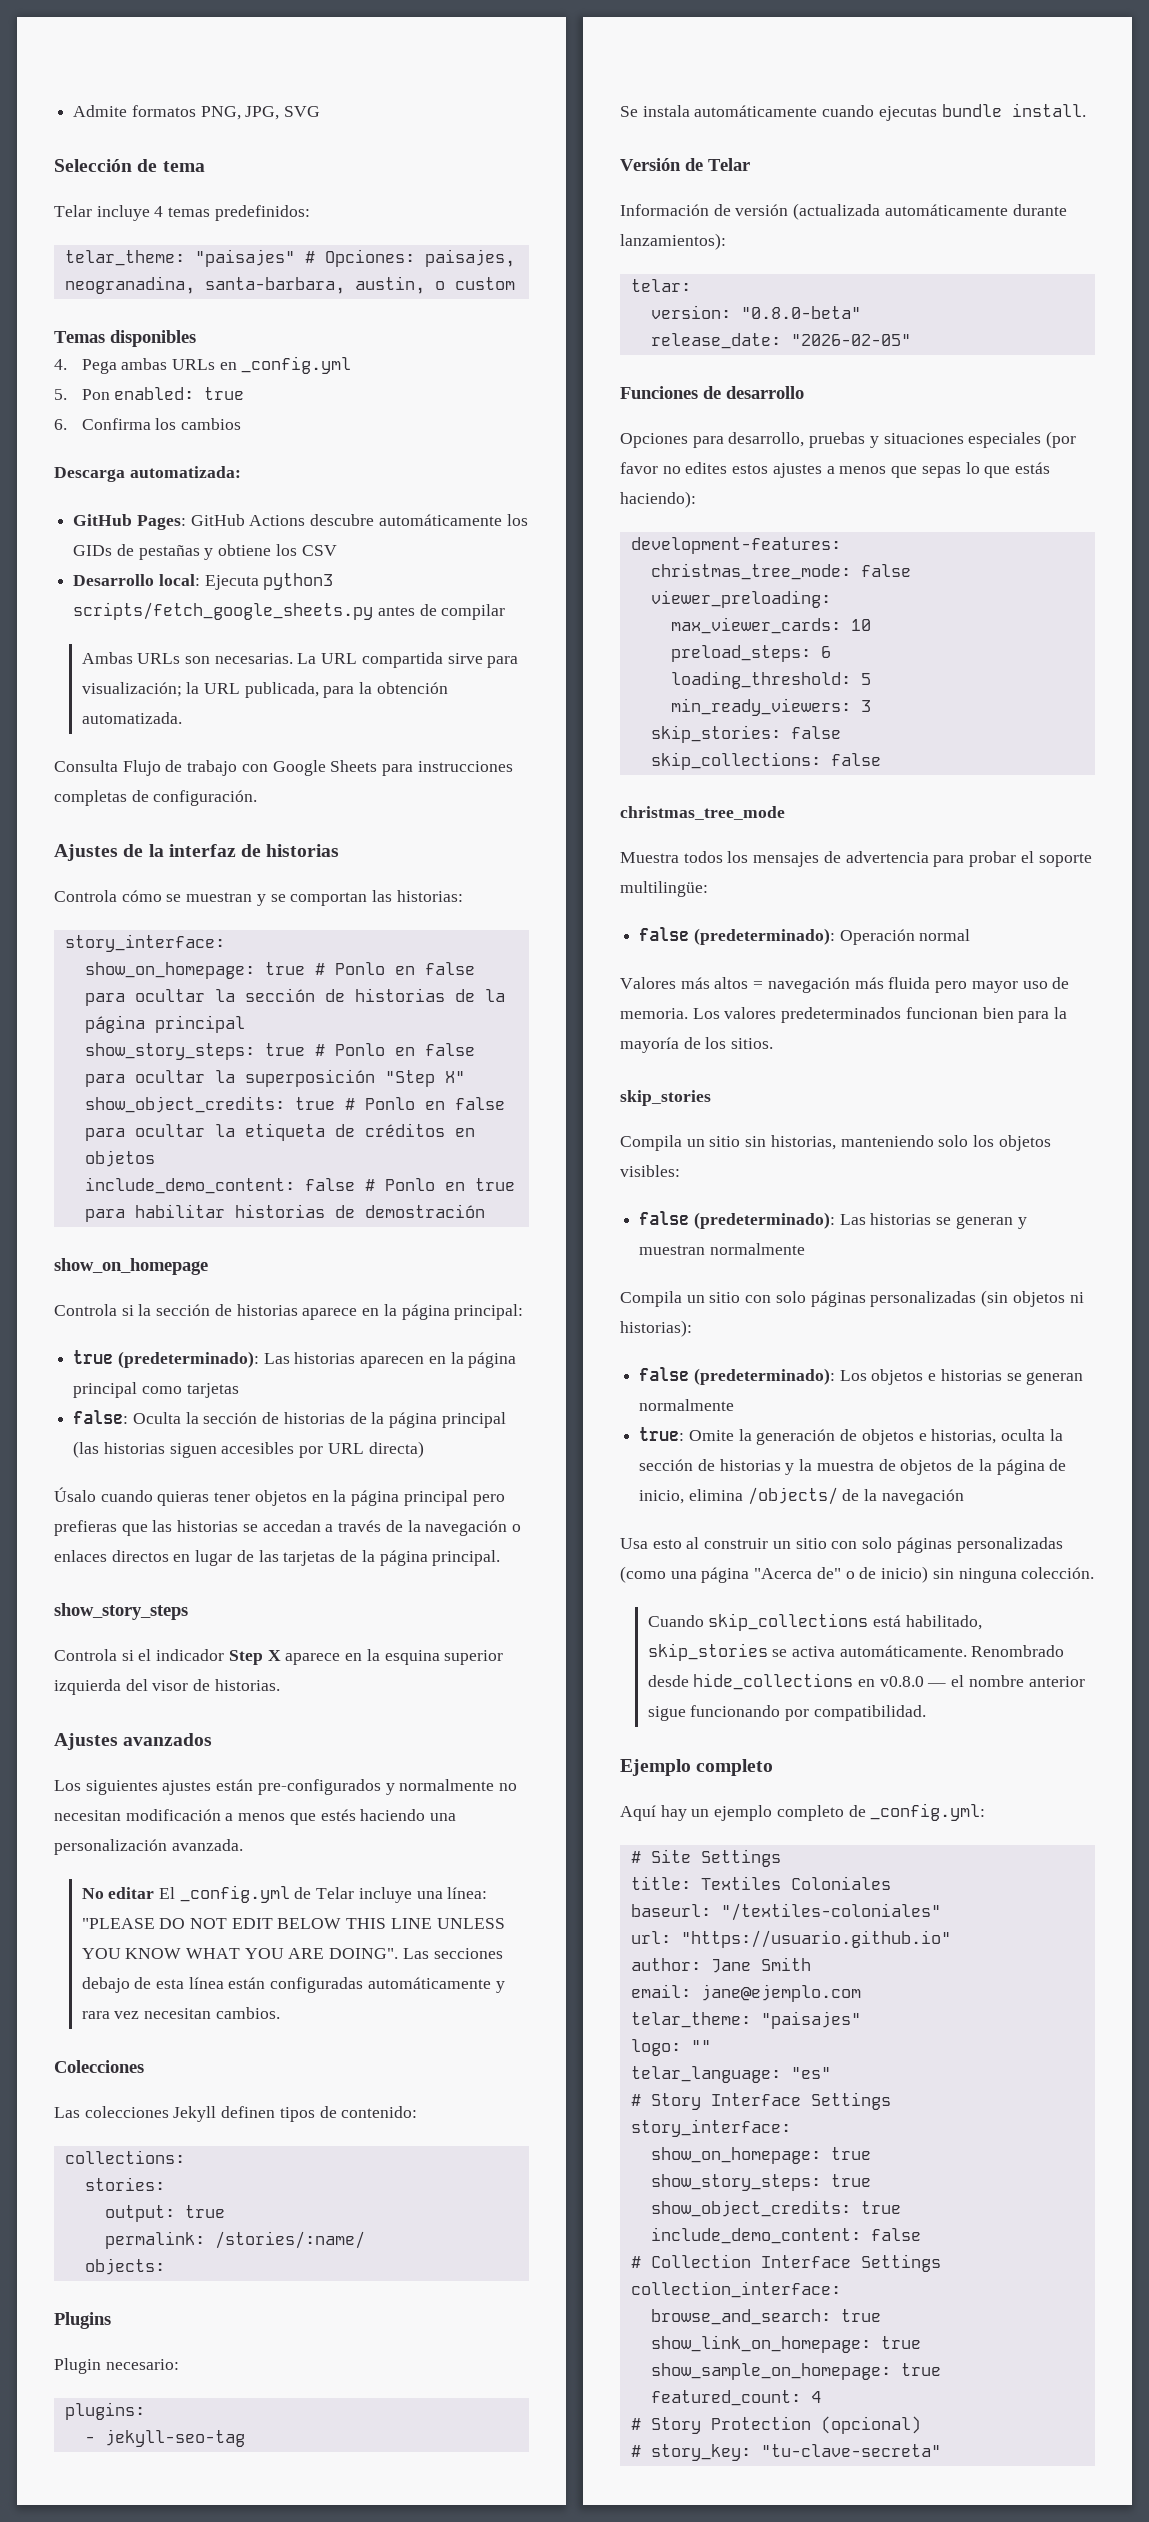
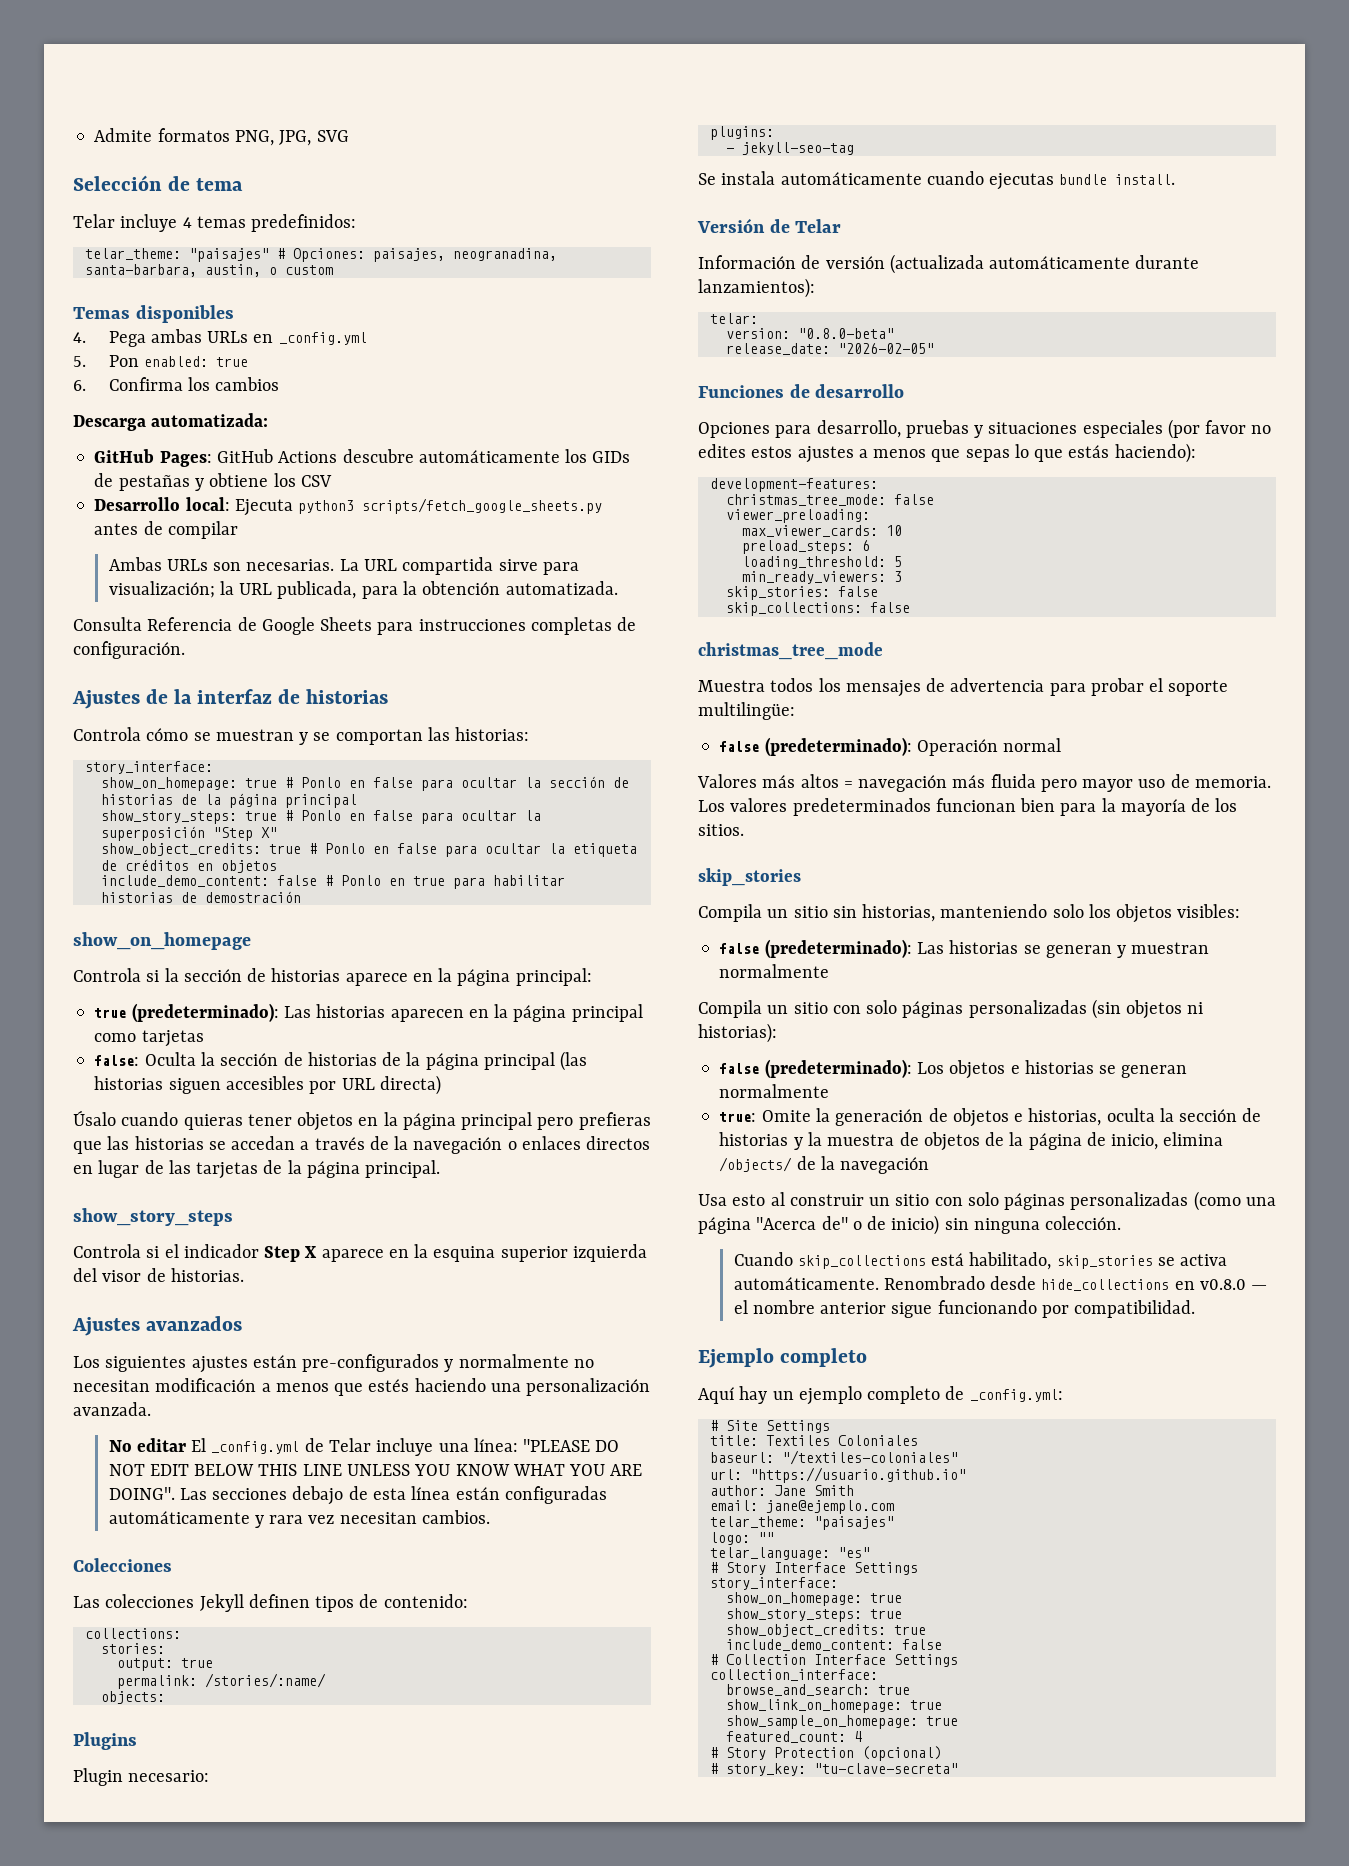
- Consulta Flujo de trabajo con Google Sheets para instrucciones completas de configuración.
+ Consulta Referencia de Google Sheets para instrucciones completas de configuración.

